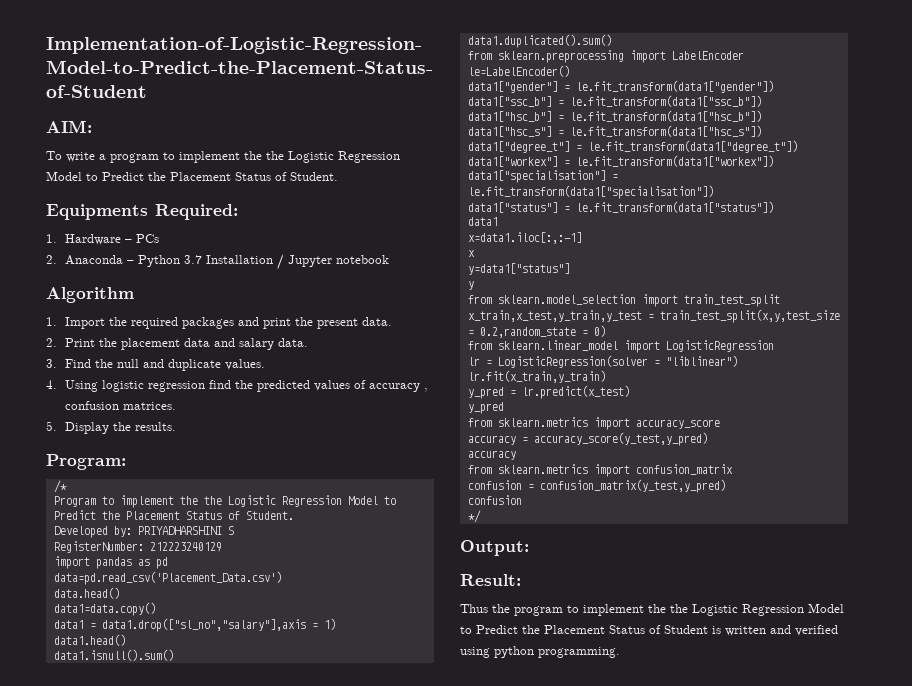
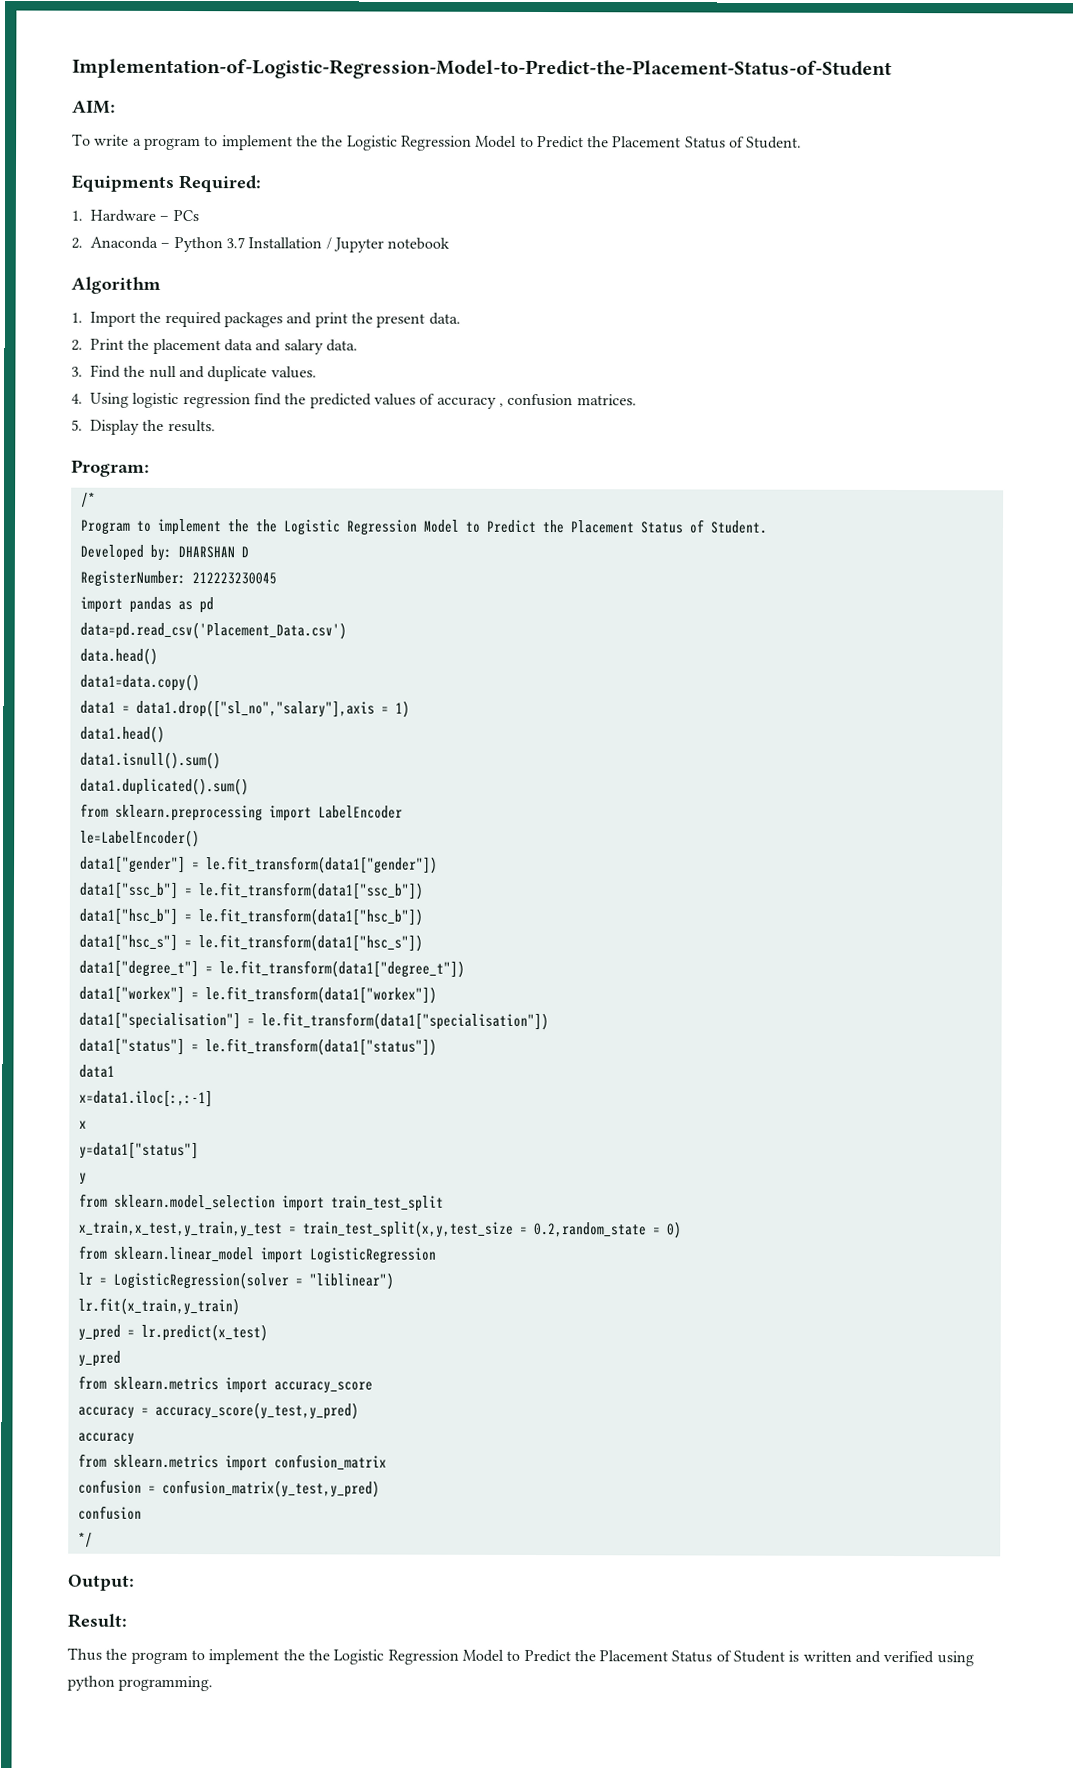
- Developed by: PRIYADHARSHINI S
+ Developed by: DHARSHAN D
- RegisterNumber: 212223240129
+ RegisterNumber: 212223230045

